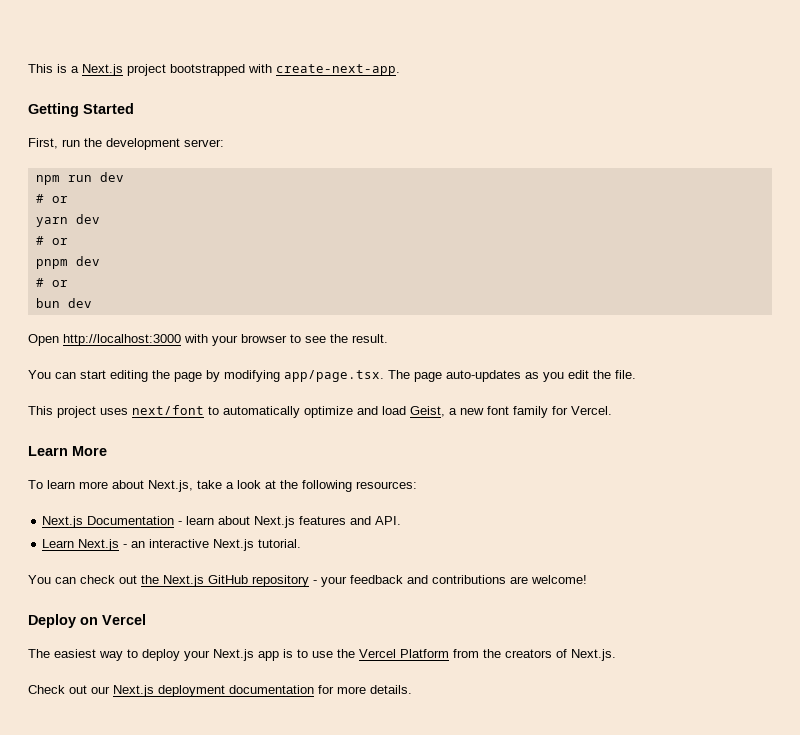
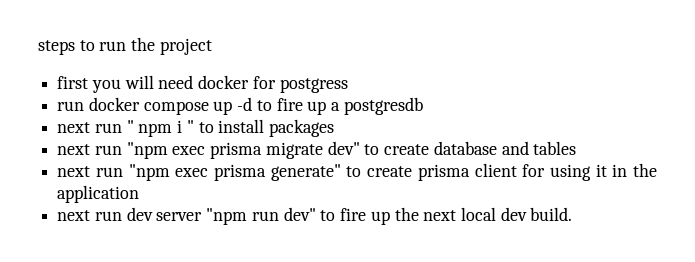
- This is a Next.js project bootstrapped with create-next-app.
- Getting Started
- First, run the development server:
- npm run dev
- # or
- yarn dev
- # or
- pnpm dev
- # or
- bun dev
- Open http://localhost:3000 with your browser to see the result.
- You can start editing the page by modifying app/page.tsx. The page auto-updates as you edit the file.
- This project uses next/font to automatically optimize and load Geist, a new font family for Vercel.
- Learn More
- To learn more about Next.js, take a look at the following resources:
- Next.js Documentation - learn about Next.js features and API.
- Learn Next.js - an interactive Next.js tutorial.
- You can check out the Next.js GitHub repository - your feedback and contributions are welcome!
- Deploy on Vercel
- The easiest way to deploy your Next.js app is to use the Vercel Platform from the creators of Next.js.
- Check out our Next.js deployment documentation for more details.
+ steps to run the project
+ first you will need docker for postgress
+ run docker compose up -d to fire up a postgresdb
+ next run " npm i " to install packages
+ next run "npm exec prisma migrate dev" to create database and tables
+ next run "npm exec prisma generate" to create prisma client for using it in the application
+ next run dev server "npm run dev" to fire up the next local dev build.

